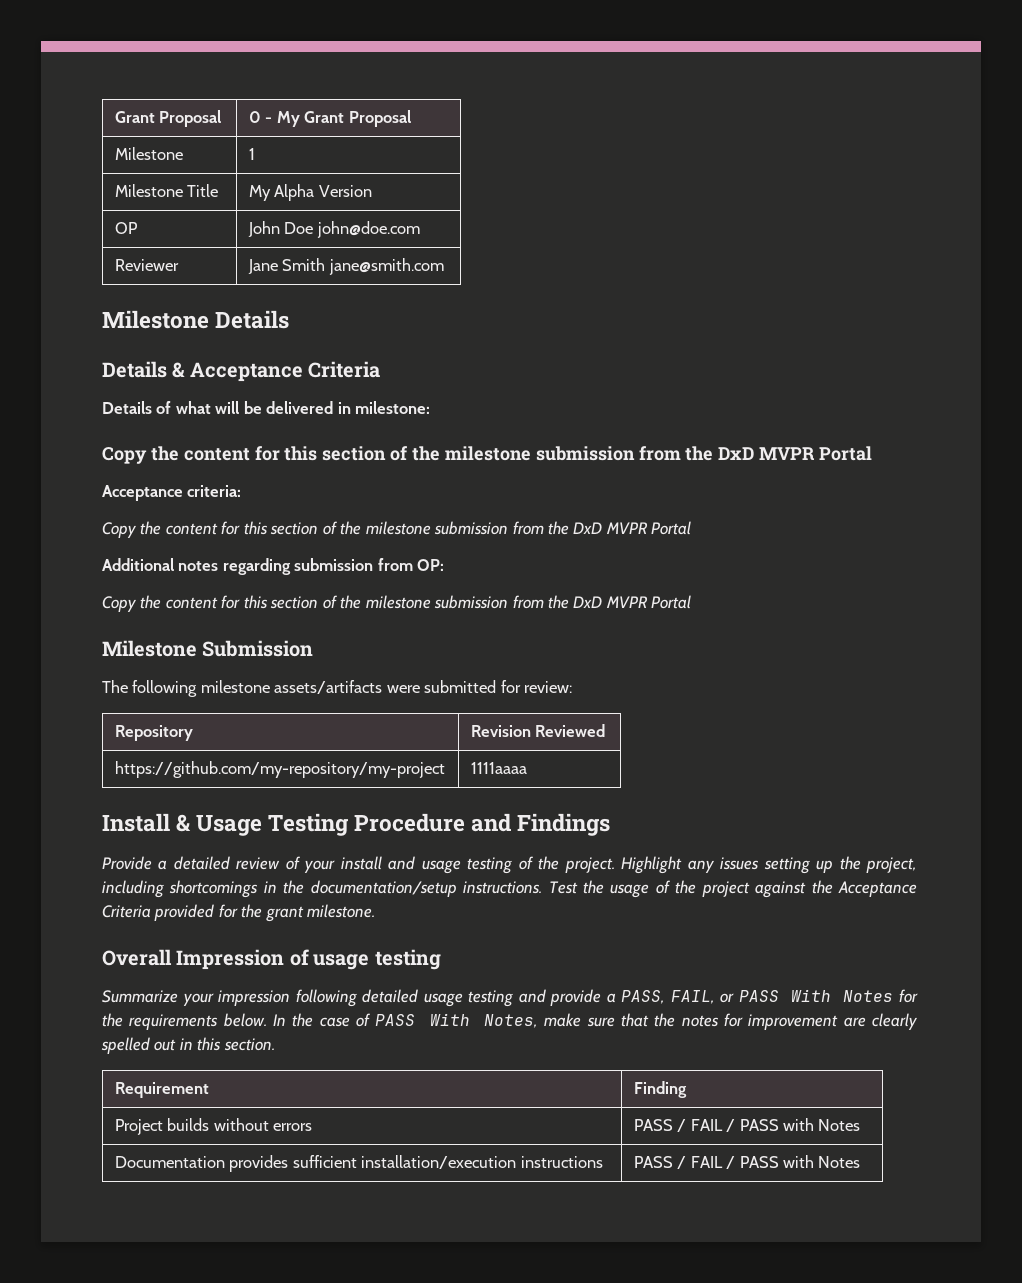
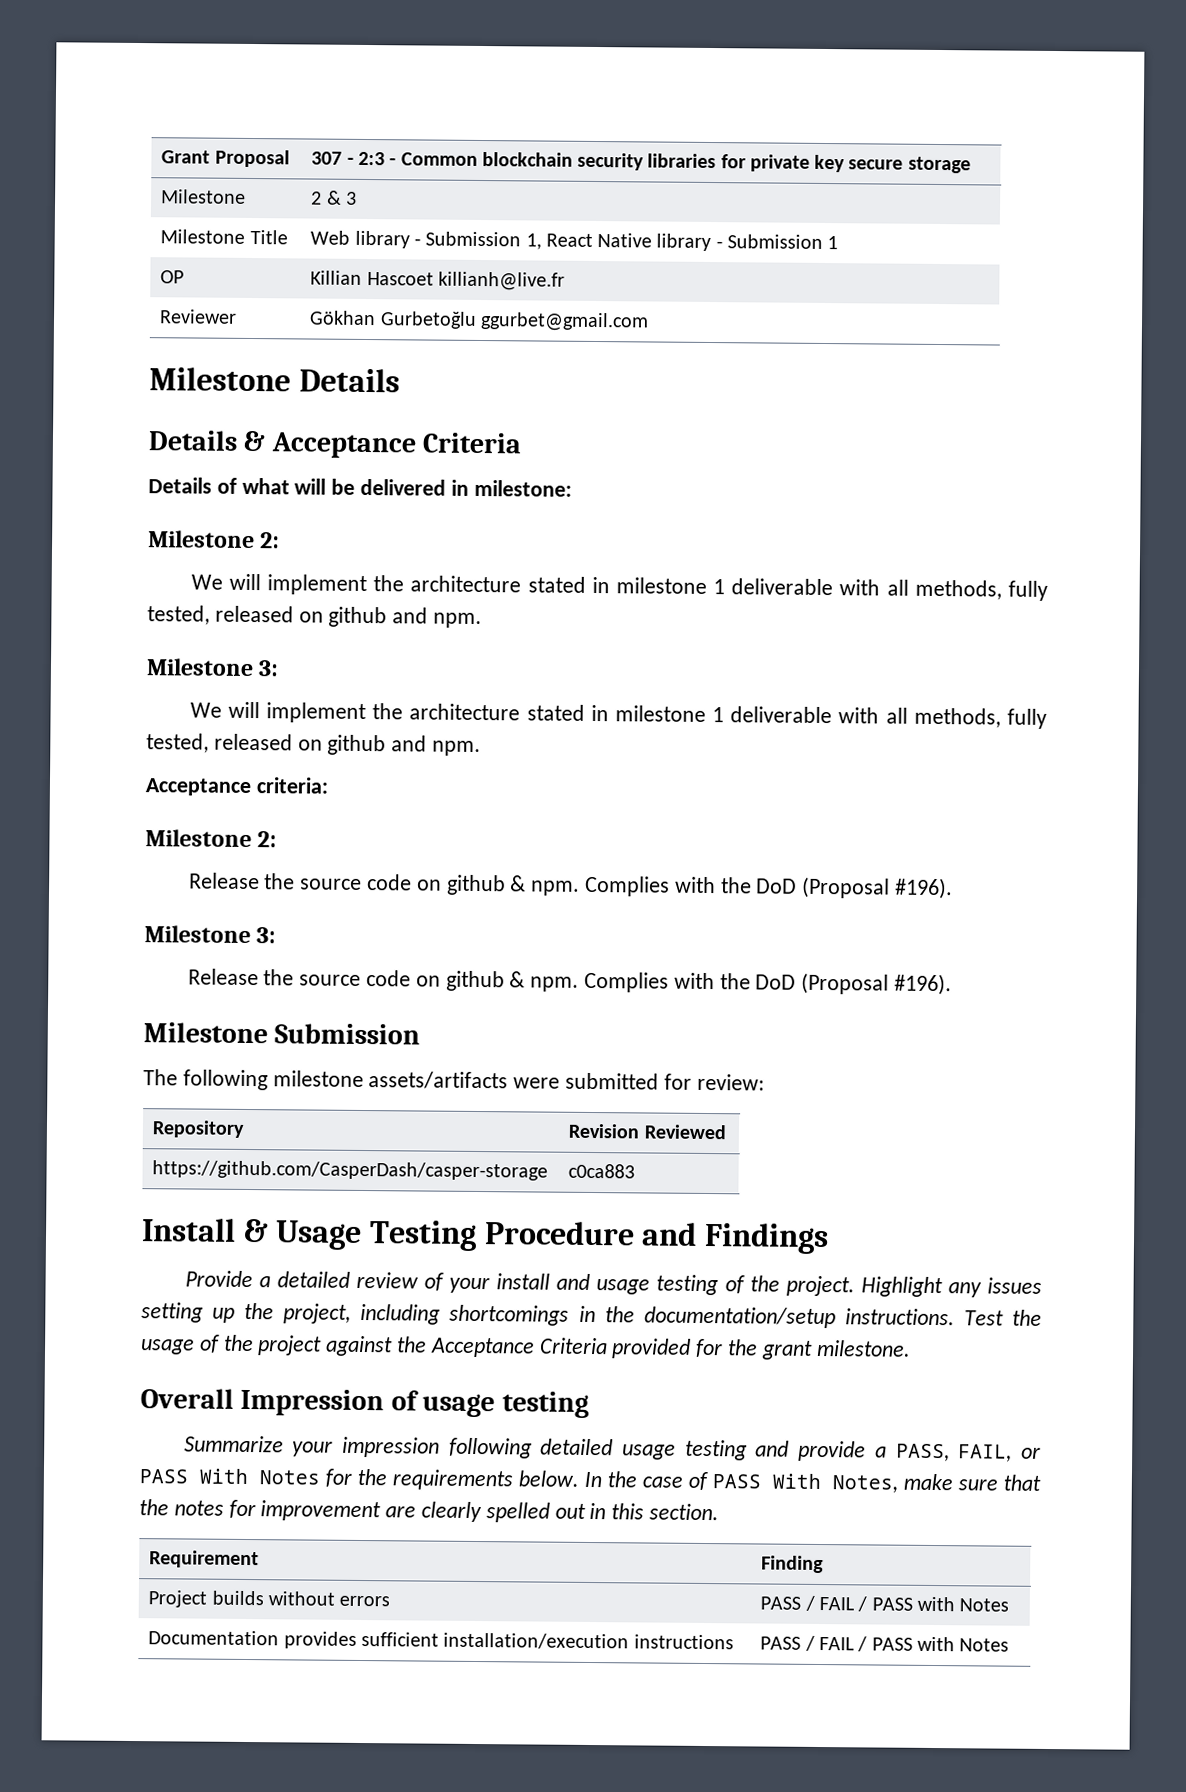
- Grant Proposal | 0 - My Grant Proposal
- Milestone | 1
- Milestone Title | My Alpha Version
- OP | John Doe john@doe.com
- Reviewer | Jane Smith jane@smith.com
+ Grant Proposal | 307 - 2:3 - Common blockchain security libraries for private key secure storage
+ Milestone | 2 & 3
+ Milestone Title | Web library - Submission 1, React Native library - Submission 1
+ OP | Killian Hascoet killianh@live.fr
+ Reviewer | Gökhan Gurbetoğlu ggurbet@gmail.com
  Details of what will be delivered in milestone:
- Copy the content for this section of the milestone submission from the DxD MVPR Portal
+ Milestone 2:
+ We will implement the architecture stated in milestone 1 deliverable with all methods, fully tested, released on github and npm.
+ Milestone 3:
+ We will implement the architecture stated in milestone 1 deliverable with all methods, fully tested, released on github and npm.
  Acceptance criteria:
- Copy the content for this section of the milestone submission from the DxD MVPR Portal
- Additional notes regarding submission from OP:
- Copy the content for this section of the milestone submission from the DxD MVPR Portal
+ Milestone 2:
+ Release the source code on github & npm. Complies with the DoD (Proposal #196).
+ Milestone 3:
+ Release the source code on github & npm. Complies with the DoD (Proposal #196).
- https://github.com/my-repository/my-project | 1111aaaa
+ https://github.com/CasperDash/casper-storage | c0ca883

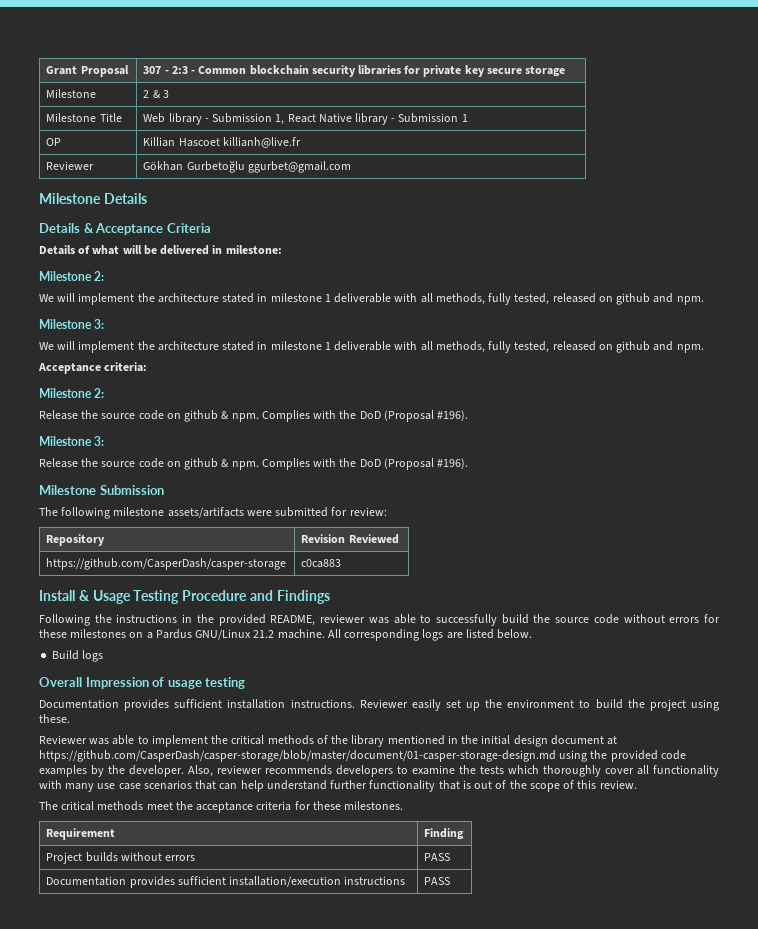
- Provide a detailed review of your install and usage testing of the project. Highlight any issues setting up the project, including shortcomings in the documentation/setup instructions. Test the usage of the project against the Acceptance Criteria provided for the grant milestone.
+ Following the instructions in the provided README, reviewer was able to successfully build the source code without errors for these milestones on a Pardus GNU/Linux 21.2 machine. All corresponding logs are listed below.
+ Build logs
- Summarize your impression following detailed usage testing and provide a PASS, FAIL, or PASS With Notes for the requirements below. In the case of PASS With Notes, make sure that the notes for improvement are clearly spelled out in this section.
+ Documentation provides sufficient installation instructions. Reviewer easily set up the environment to build the project using these.
+ Reviewer was able to implement the critical methods of the library mentioned in the initial design document at https://github.com/CasperDash/casper-storage/blob/master/document/01-casper-storage-design.md using the provided code examples by the developer. Also, reviewer recommends developers to examine the tests which thoroughly cover all functionality with many use case scenarios that can help understand further functionality that is out of the scope of this review.
+ The critical methods meet the acceptance criteria for these milestones.
- Project builds without errors | PASS / FAIL / PASS with Notes
+ Project builds without errors | PASS
- Documentation provides sufficient installation/execution instructions | PASS / FAIL / PASS with Notes
+ Documentation provides sufficient installation/execution instructions | PASS

